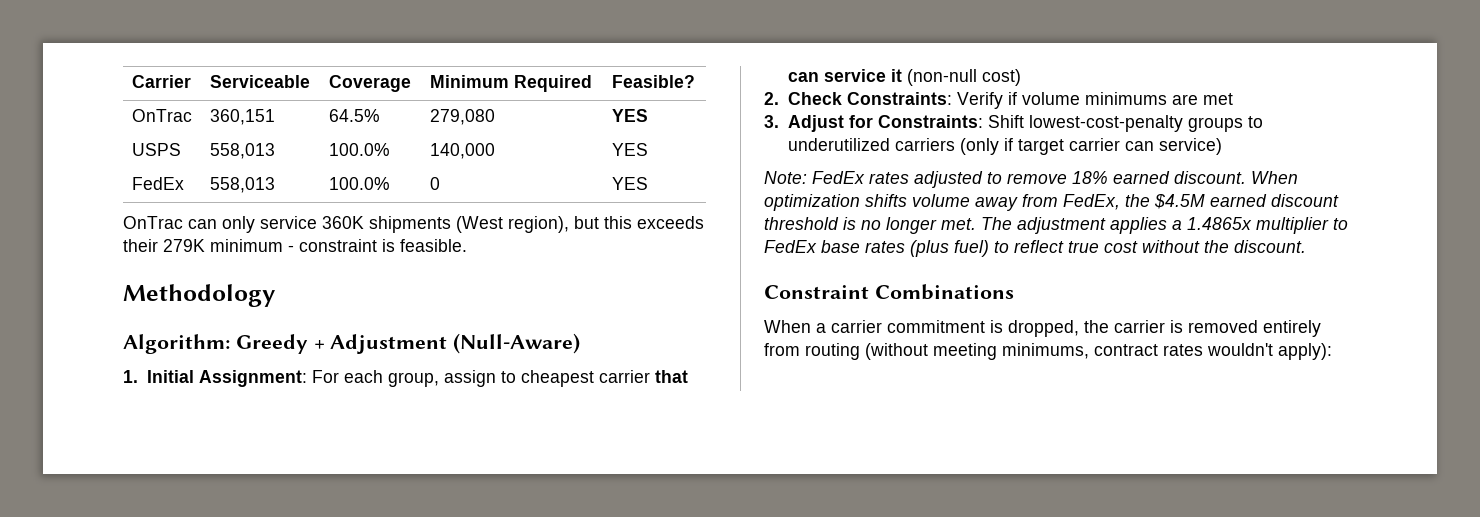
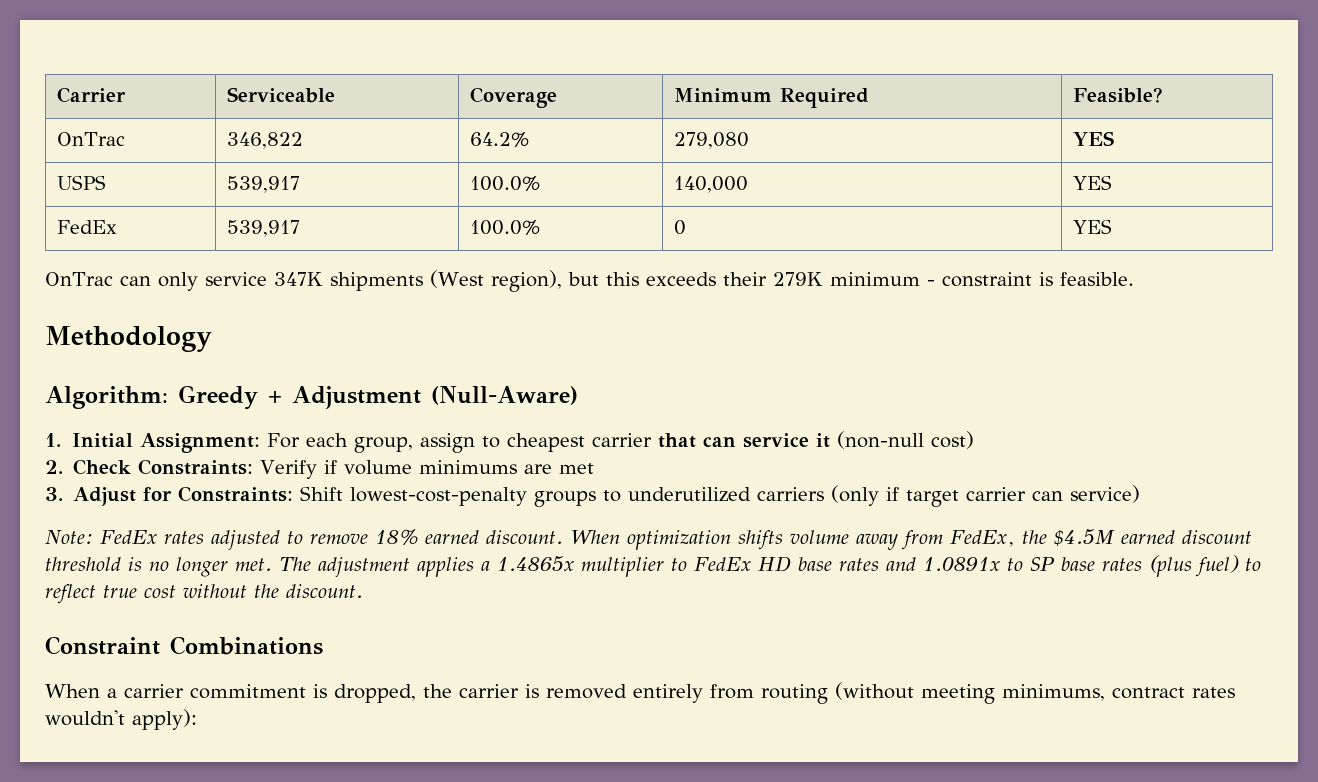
- OnTrac | 360,151 | 64.5% | 279,080 | YES
+ OnTrac | 346,822 | 64.2% | 279,080 | YES
- USPS | 558,013 | 100.0% | 140,000 | YES
+ USPS | 539,917 | 100.0% | 140,000 | YES
- FedEx | 558,013 | 100.0% | 0 | YES
+ FedEx | 539,917 | 100.0% | 0 | YES
- OnTrac can only service 360K shipments (West region), but this exceeds their 279K minimum - constraint is feasible.
+ OnTrac can only service 347K shipments (West region), but this exceeds their 279K minimum - constraint is feasible.
- The adjustment applies a 1.4865x multiplier to FedEx base rates (plus fuel) to reflect true cost without the discount.
+ The adjustment applies a 1.4865x multiplier to FedEx HD base rates and 1.0891x to SP base rates (plus fuel) to reflect true cost without the discount.

